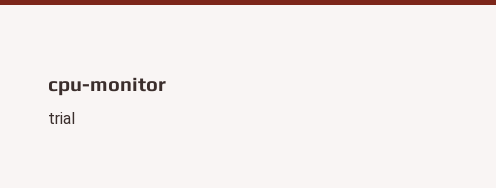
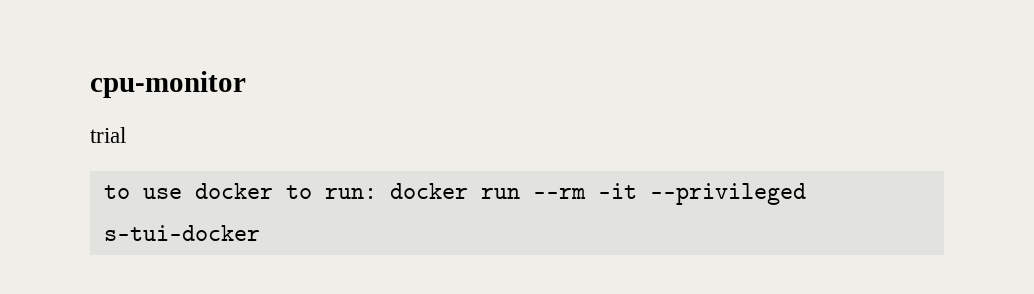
+ to use docker to run: docker run --rm -it --privileged s-tui-docker

